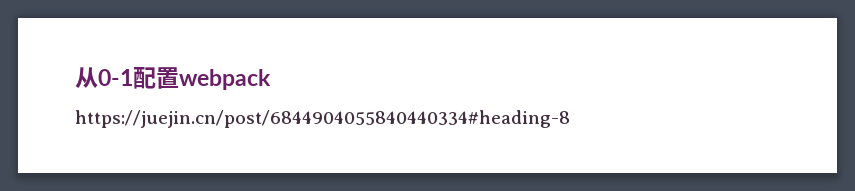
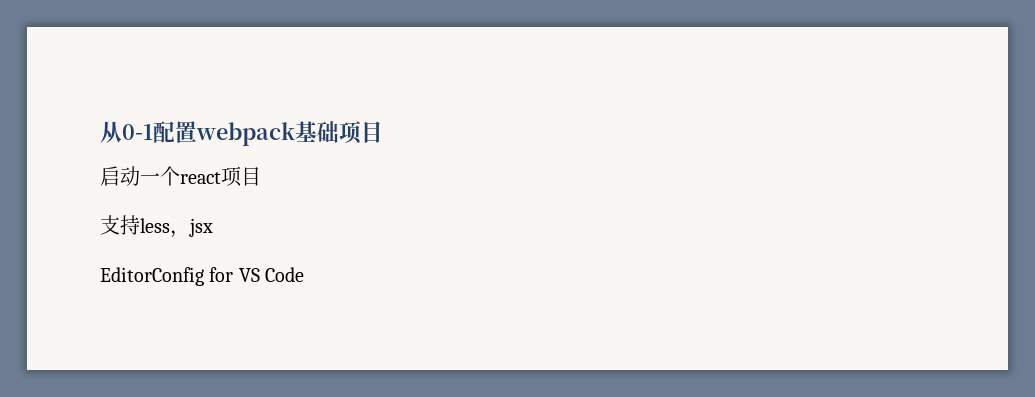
- 从0-1配置webpack
- https://juejin.cn/post/6844904055840440334#heading-8
+ 从0-1配置webpack基础项目
+ 启动一个react项目
+ 支持less，jsx
+ EditorConfig for VS Code

